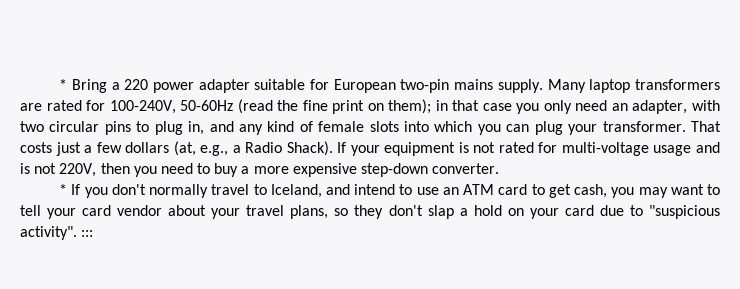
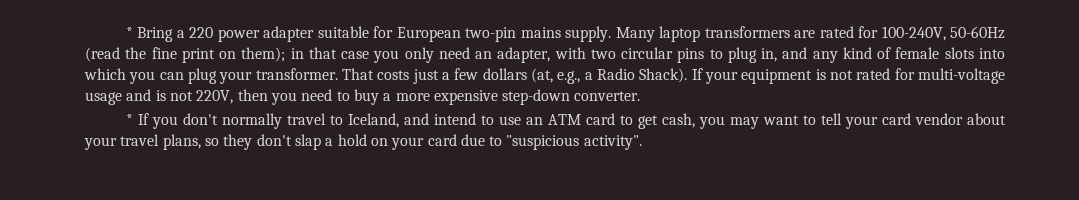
- * If you don't normally travel to Iceland, and intend to use an ATM card to get cash, you may want to tell your card vendor about your travel plans, so they don't slap a hold on your card due to "suspicious activity". :::
+ * If you don't normally travel to Iceland, and intend to use an ATM card to get cash, you may want to tell your card vendor about your travel plans, so they don't slap a hold on your card due to "suspicious activity".

